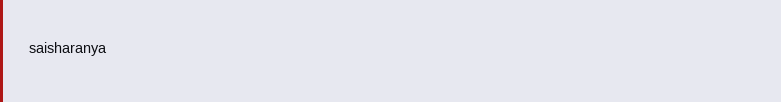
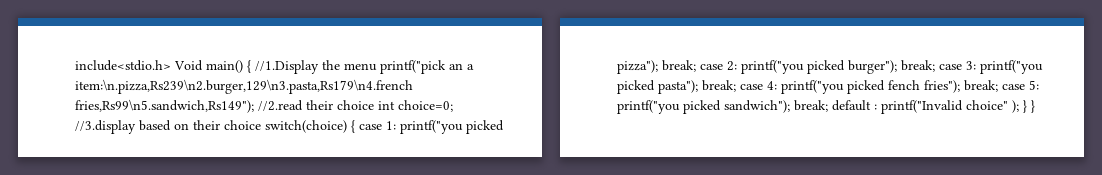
- saisharanya
+ include<stdio.h> Void main() { //1.Display the menu printf("pick an a item:\n.pizza,Rs239\n2.burger,129\n3.pasta,Rs179\n4.french fries,Rs99\n5.sandwich,Rs149"); //2.read their choice int choice=0; //3.display based on their choice switch(choice) { case 1: printf("you picked pizza"); break; case 2: printf("you picked burger"); break; case 3: printf("you picked pasta"); break; case 4: printf("you picked fench fries"); break; case 5: printf("you picked sandwich"); break; default : printf("Invalid choice" ); } }

